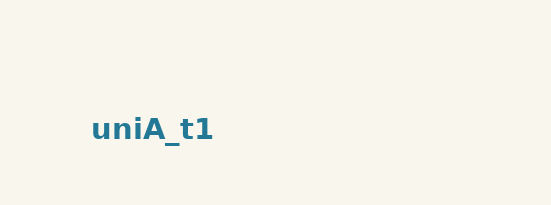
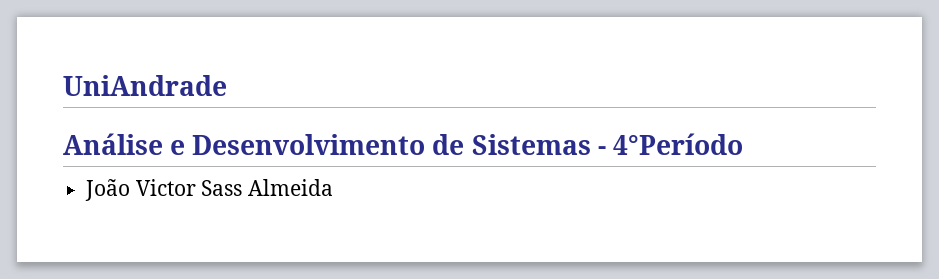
- uniA_t1
+ UniAndrade
+ Análise e Desenvolvimento de Sistemas - 4°Período
+ João Victor Sass Almeida

